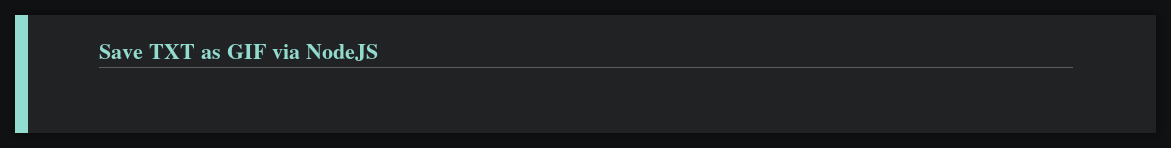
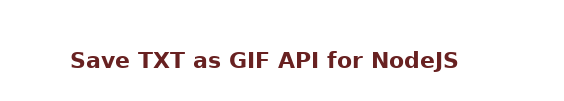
- Save TXT as GIF via NodeJS
+ Save TXT as GIF API for NodeJS

